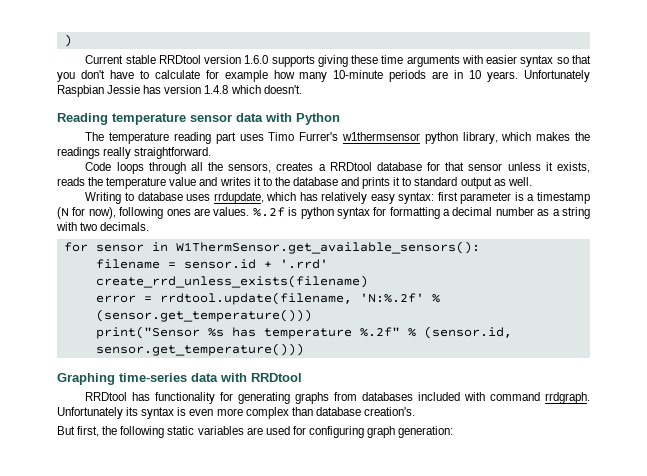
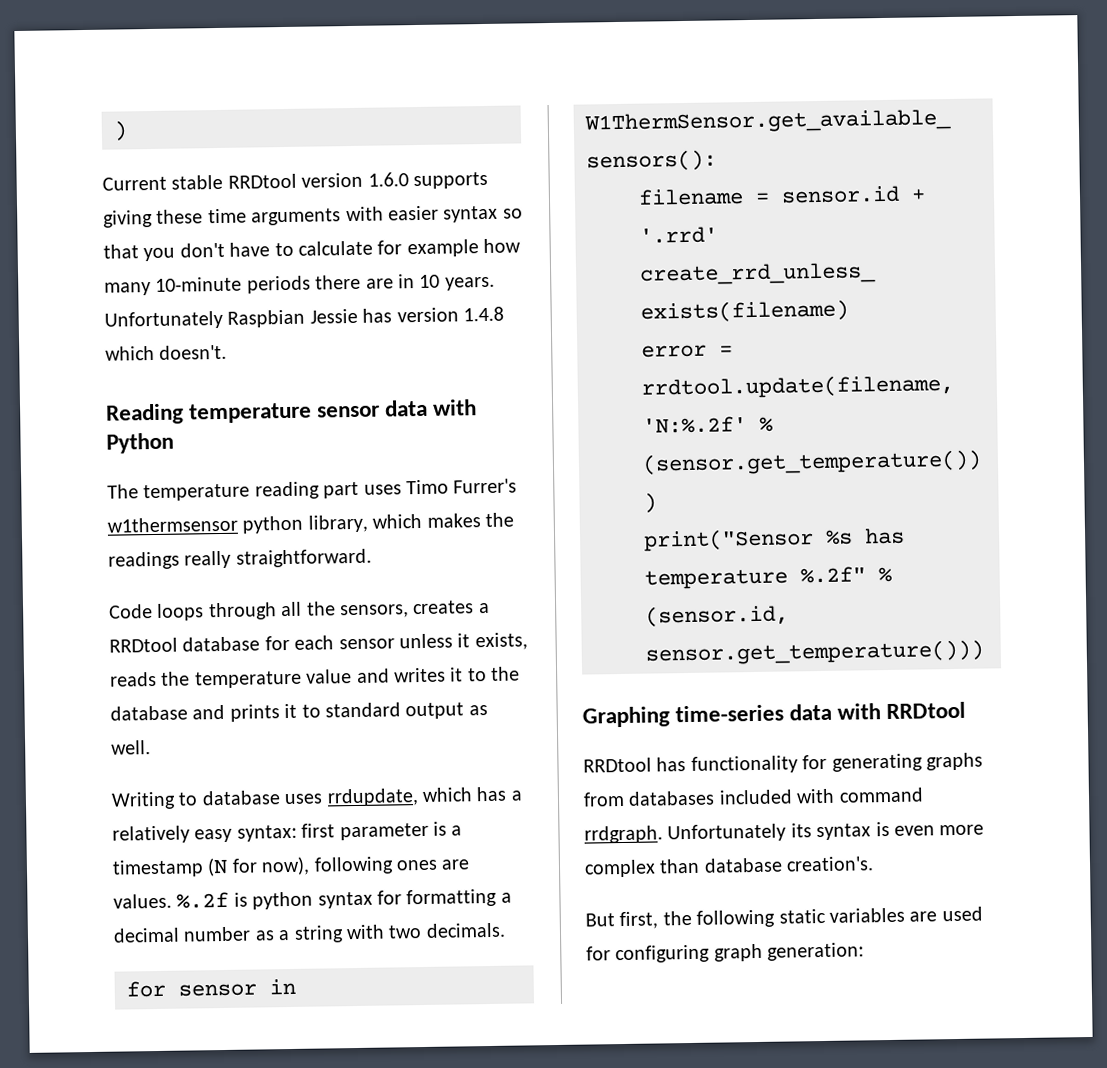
- Current stable RRDtool version 1.6.0 supports giving these time arguments with easier syntax so that you don't have to calculate for example how many 10-minute periods are in 10 years.
+ Current stable RRDtool version 1.6.0 supports giving these time arguments with easier syntax so that you don't have to calculate for example how many 10-minute periods there are in 10 years.
- Code loops through all the sensors, creates a RRDtool database for that sensor unless it exists, reads the temperature value and writes it to the database and prints it to standard output as well.
+ Code loops through all the sensors, creates a RRDtool database for each sensor unless it exists, reads the temperature value and writes it to the database and prints it to standard output as well.
- Writing to database uses rrdupdate, which has relatively easy syntax: first parameter is a timestamp (N for now), following ones are values.
+ Writing to database uses rrdupdate, which has a relatively easy syntax: first parameter is a timestamp (N for now), following ones are values.

